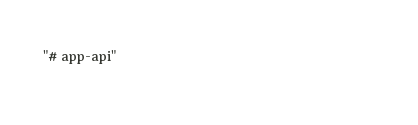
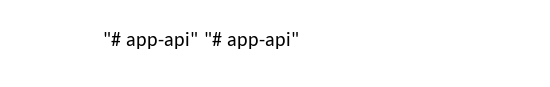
- "# app-api"
+ "# app-api" "# app-api"

